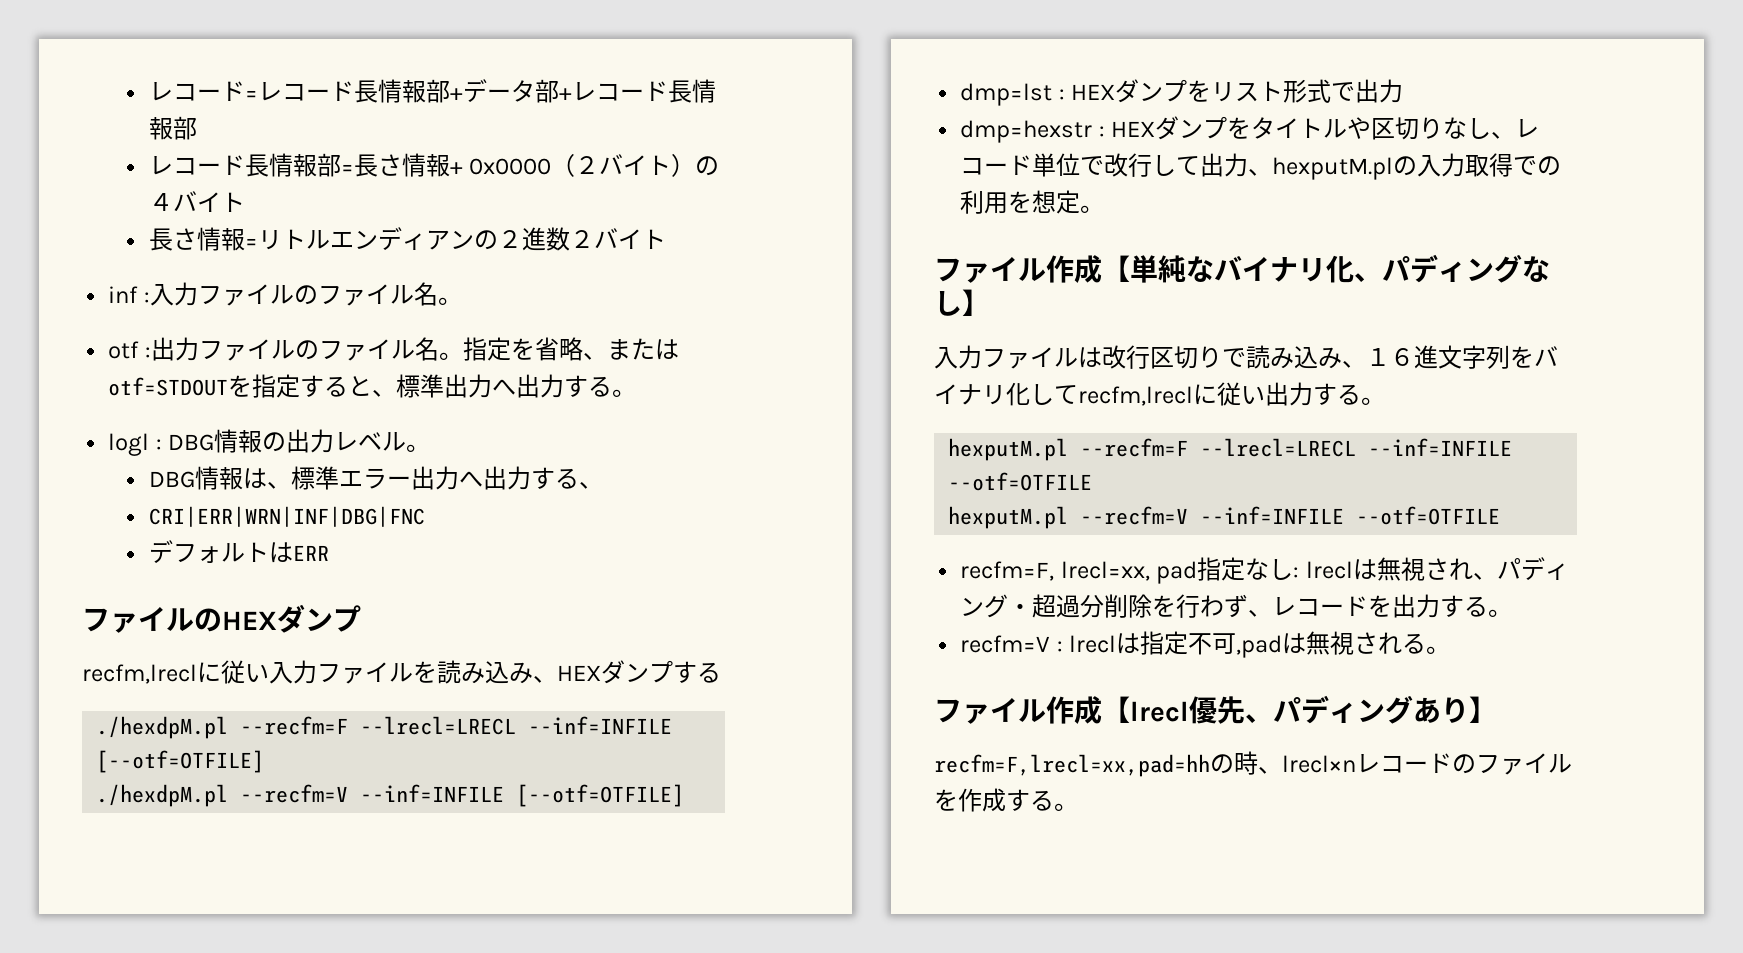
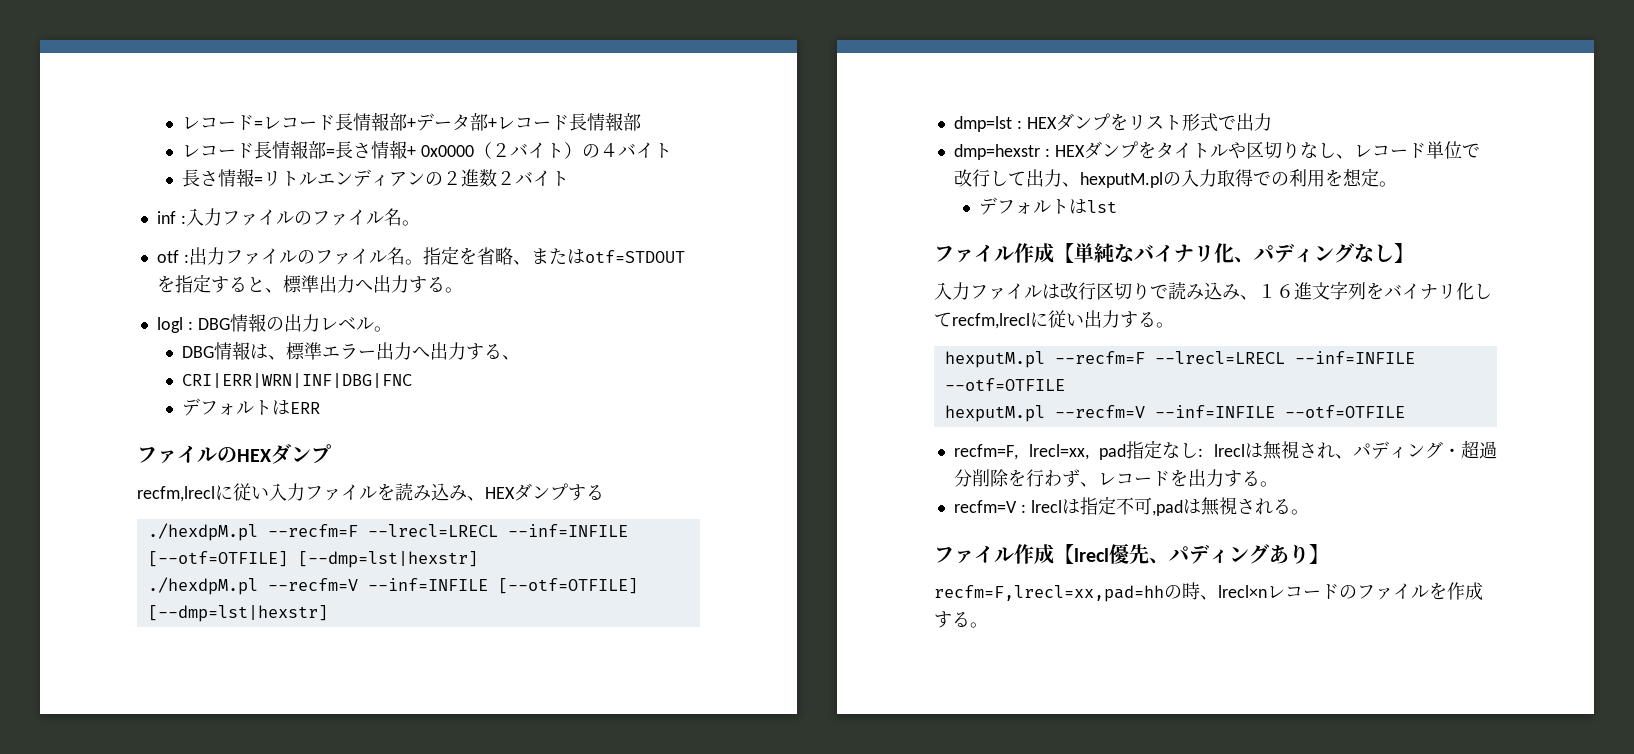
- ./hexdpM.pl --recfm=F --lrecl=LRECL --inf=INFILE [--otf=OTFILE]
+ ./hexdpM.pl --recfm=F --lrecl=LRECL --inf=INFILE [--otf=OTFILE] [--dmp=lst|hexstr]
- ./hexdpM.pl --recfm=V --inf=INFILE [--otf=OTFILE]
+ ./hexdpM.pl --recfm=V --inf=INFILE [--otf=OTFILE] [--dmp=lst|hexstr]
+ デフォルトはlst

